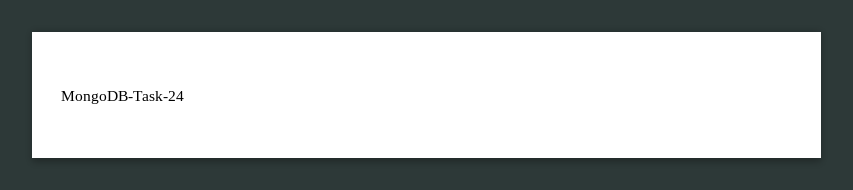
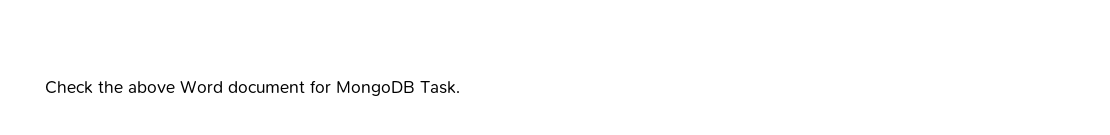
- MongoDB-Task-24
+ Check the above Word document for MongoDB Task.

